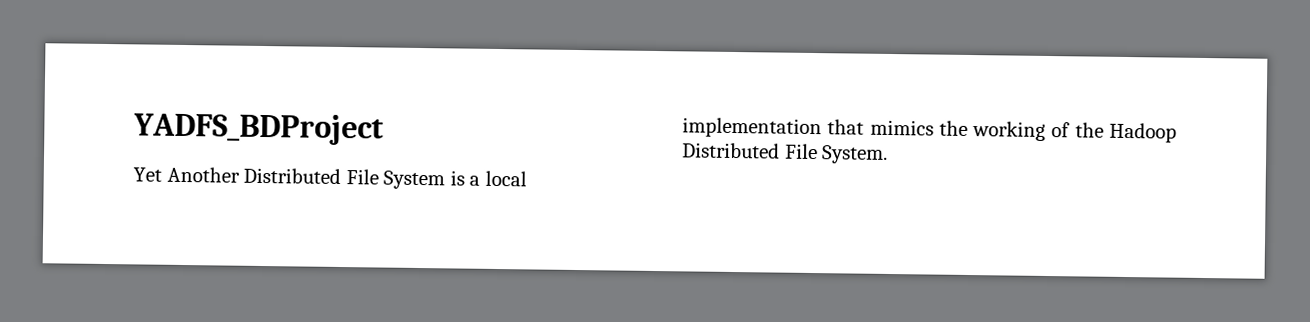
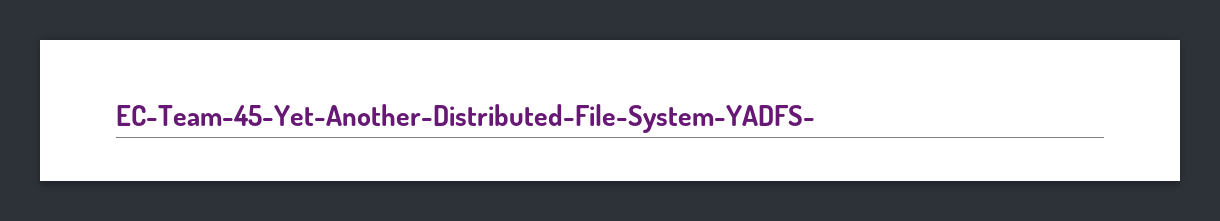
- YADFS_BDProject
- Yet Another Distributed File System is a local implementation that mimics the working of the Hadoop Distributed File System.
+ EC-Team-45-Yet-Another-Distributed-File-System-YADFS-

